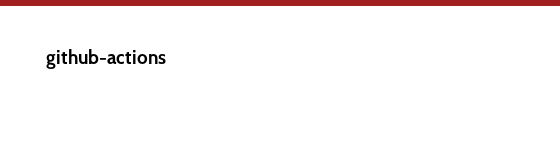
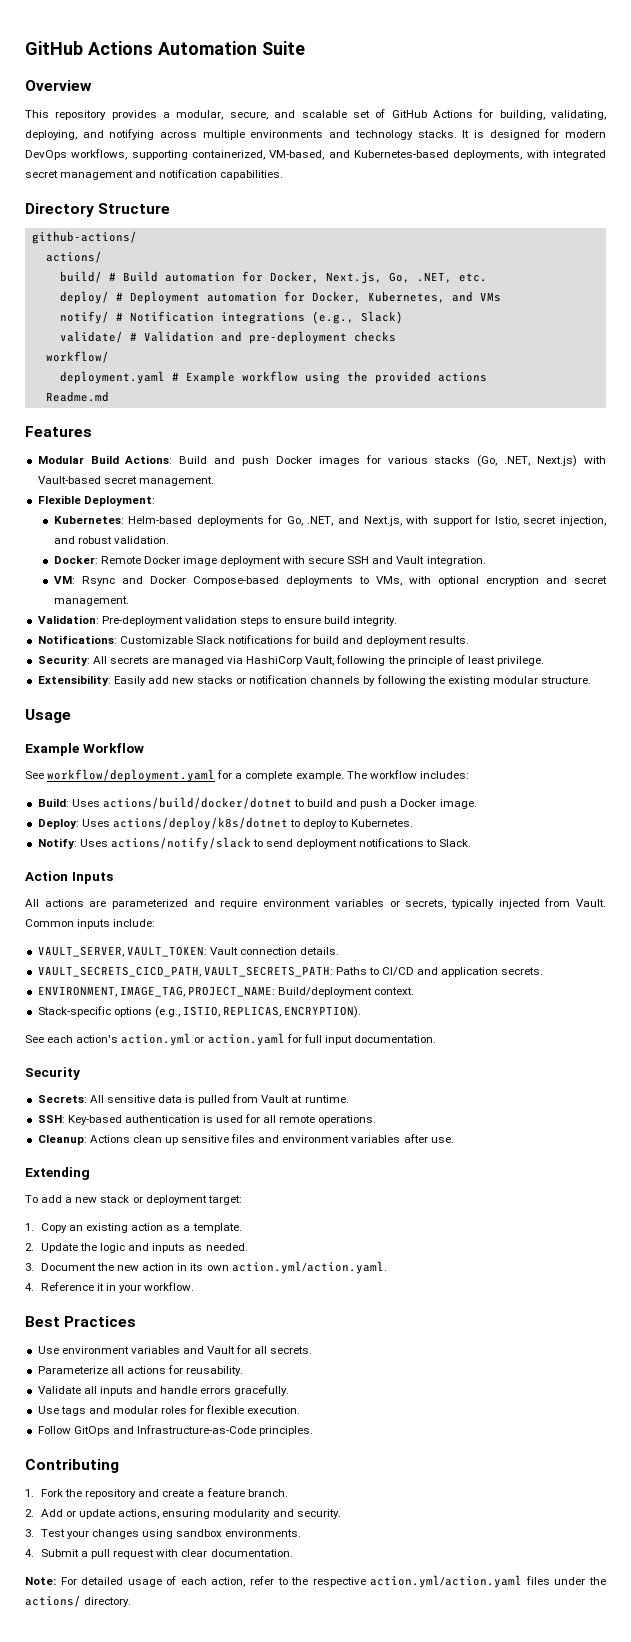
- github-actions
+ GitHub Actions Automation Suite
+ Overview
+ This repository provides a modular, secure, and scalable set of GitHub Actions for building, validating, deploying, and notifying across multiple environments and technology stacks. It is designed for modern DevOps workflows, supporting containerized, VM-based, and Kubernetes-based deployments, with integrated secret management and notification capabilities.
+ Directory Structure
+ github-actions/
+ actions/
+ build/ # Build automation for Docker, Next.js, Go, .NET, etc.
+ deploy/ # Deployment automation for Docker, Kubernetes, and VMs
+ notify/ # Notification integrations (e.g., Slack)
+ validate/ # Validation and pre-deployment checks
+ workflow/
+ deployment.yaml # Example workflow using the provided actions
+ Readme.md
+ Features
+ Modular Build Actions: Build and push Docker images for various stacks (Go, .NET, Next.js) with Vault-based secret management.
+ Flexible Deployment:
+ Kubernetes: Helm-based deployments for Go, .NET, and Next.js, with support for Istio, secret injection, and robust validation.
+ Docker: Remote Docker image deployment with secure SSH and Vault integration.
+ VM: Rsync and Docker Compose-based deployments to VMs, with optional encryption and secret management.
+ Validation: Pre-deployment validation steps to ensure build integrity.
+ Notifications: Customizable Slack notifications for build and deployment results.
+ Security: All secrets are managed via HashiCorp Vault, following the principle of least privilege.
+ Extensibility: Easily add new stacks or notification channels by following the existing modular structure.
+ Usage
+ Example Workflow
+ See workflow/deployment.yaml for a complete example. The workflow includes:
+ Build: Uses actions/build/docker/dotnet to build and push a Docker image.
+ Deploy: Uses actions/deploy/k8s/dotnet to deploy to Kubernetes.
+ Notify: Uses actions/notify/slack to send deployment notifications to Slack.
+ Action Inputs
+ All actions are parameterized and require environment variables or secrets, typically injected from Vault. Common inputs include:
+ VAULT_SERVER, VAULT_TOKEN: Vault connection details.
+ VAULT_SECRETS_CICD_PATH, VAULT_SECRETS_PATH: Paths to CI/CD and application secrets.
+ ENVIRONMENT, IMAGE_TAG, PROJECT_NAME: Build/deployment context.
+ Stack-specific options (e.g., ISTIO, REPLICAS, ENCRYPTION).
+ See each action's action.yml or action.yaml for full input documentation.
+ Security
+ Secrets: All sensitive data is pulled from Vault at runtime.
+ SSH: Key-based authentication is used for all remote operations.
+ Cleanup: Actions clean up sensitive files and environment variables after use.
+ Extending
+ To add a new stack or deployment target:
+ 1. Copy an existing action as a template.
+ 2. Update the logic and inputs as needed.
+ 3. Document the new action in its own action.yml/action.yaml.
+ 4. Reference it in your workflow.
+ Best Practices
+ Use environment variables and Vault for all secrets.
+ Parameterize all actions for reusability.
+ Validate all inputs and handle errors gracefully.
+ Use tags and modular roles for flexible execution.
+ Follow GitOps and Infrastructure-as-Code principles.
+ Contributing
+ 1. Fork the repository and create a feature branch.
+ 2. Add or update actions, ensuring modularity and security.
+ 3. Test your changes using sandbox environments.
+ 4. Submit a pull request with clear documentation.
+ Note: For detailed usage of each action, refer to the respective action.yml/action.yaml files under the actions/ directory.

